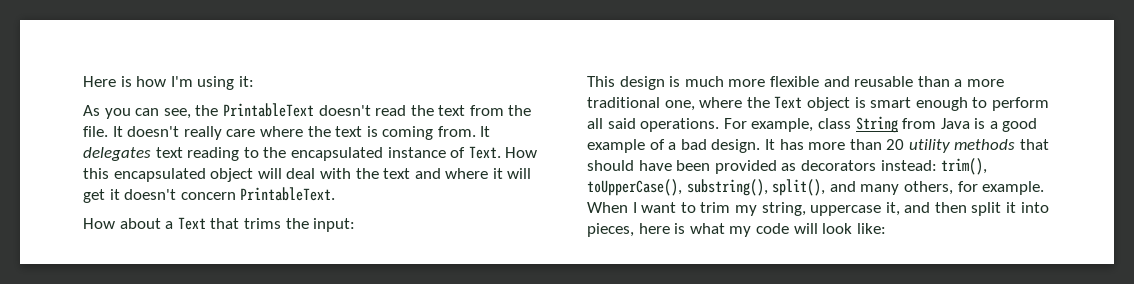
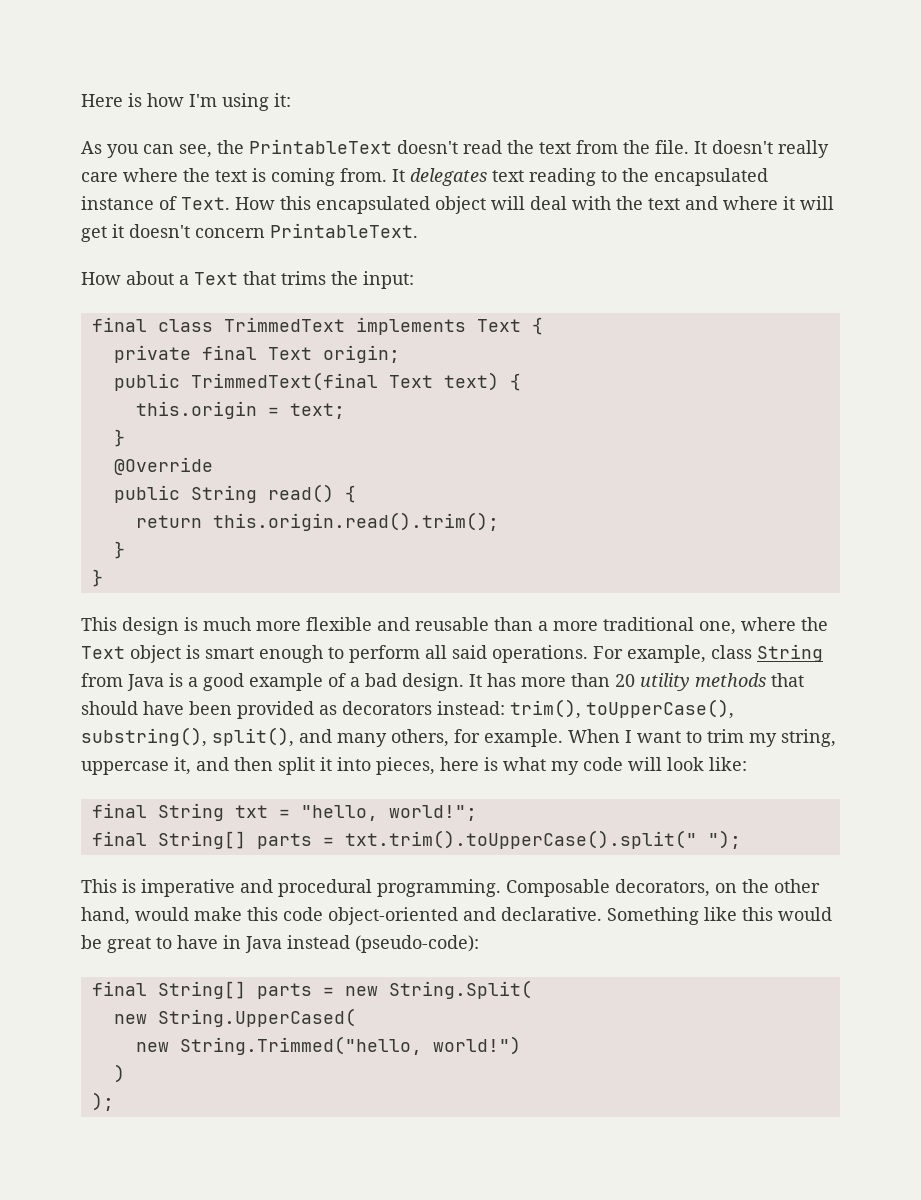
+ final class TrimmedText implements Text {
+ private final Text origin;
+ public TrimmedText(final Text text) {
+ this.origin = text;
+ }
+ @Override
+ public String read() {
+ return this.origin.read().trim();
+ }
+ }
+ final String txt = "hello, world!";
+ final String[] parts = txt.trim().toUpperCase().split(" ");
+ This is imperative and procedural programming. Composable decorators, on the other hand, would make this code object-oriented and declarative. Something like this would be great to have in Java instead (pseudo-code):
+ final String[] parts = new String.Split(
+ new String.UpperCased(
+ new String.Trimmed("hello, world!")
+ )
+ );

